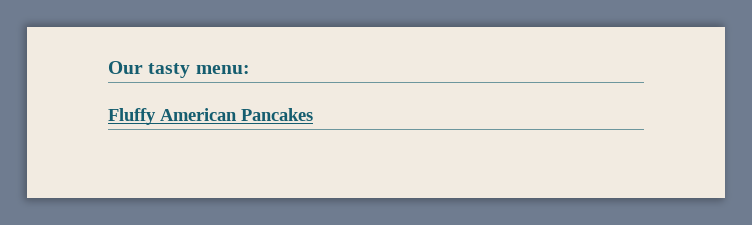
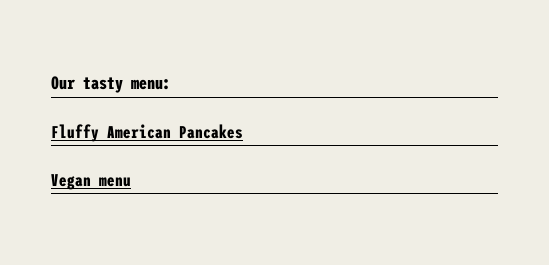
+ Vegan menu

